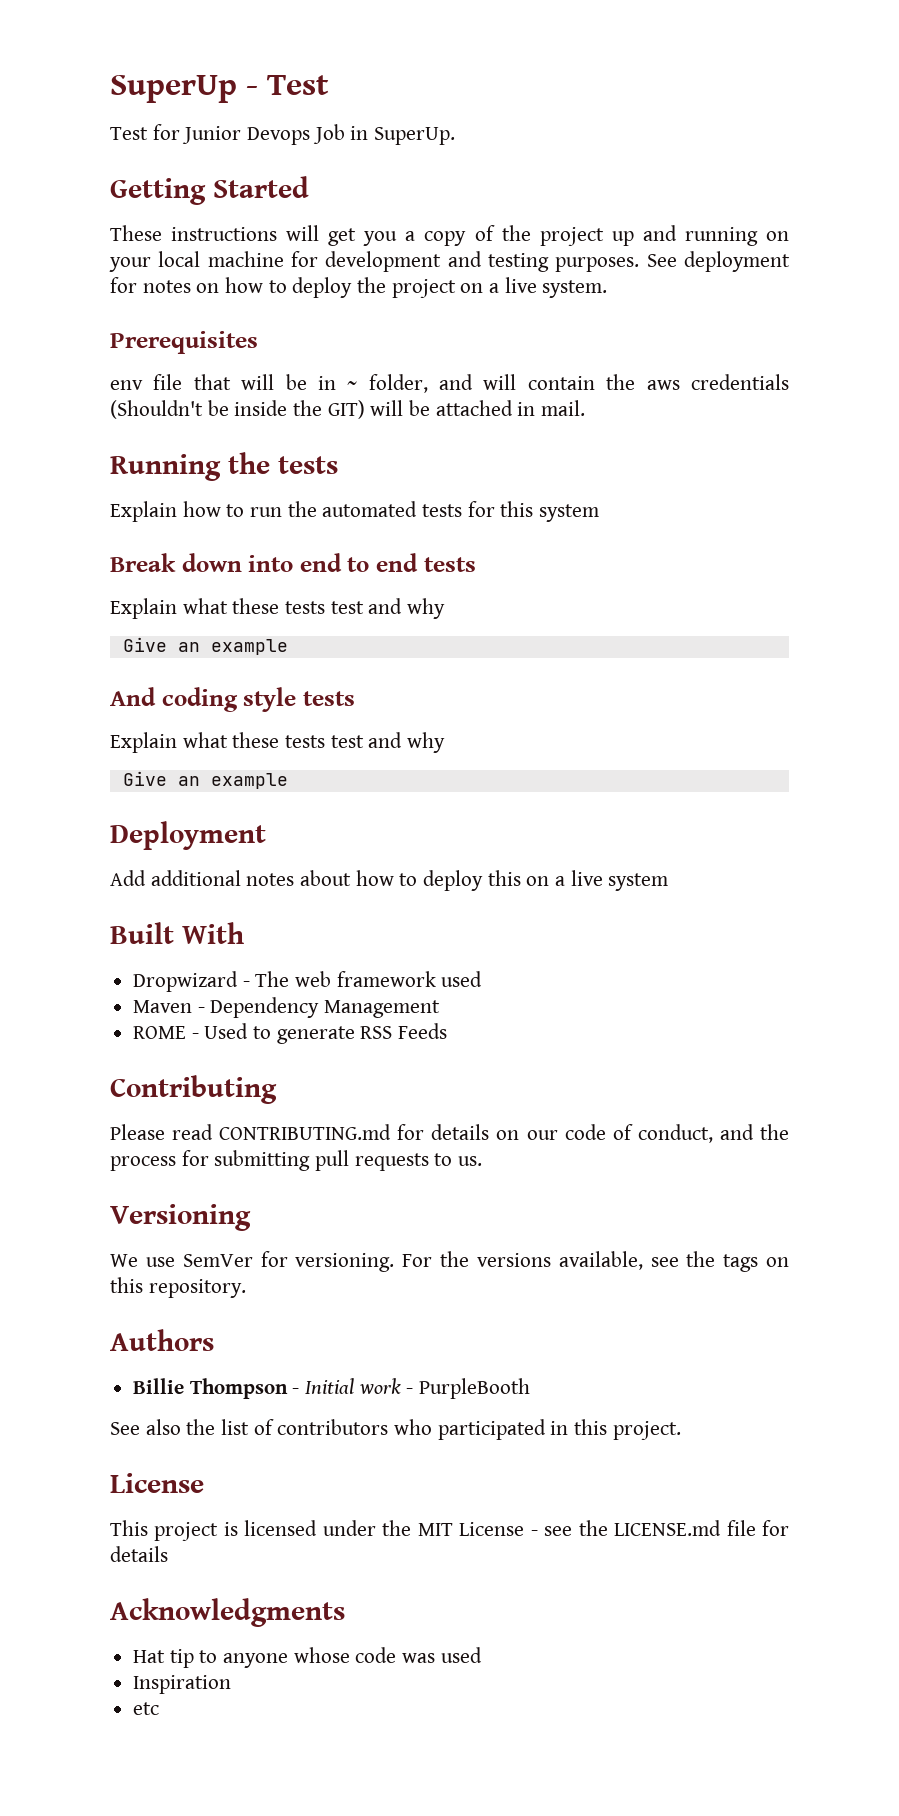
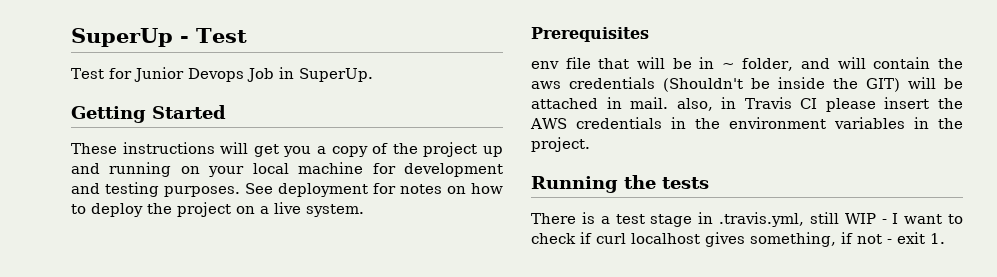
- env file that will be in ~ folder, and will contain the aws credentials (Shouldn't be inside the GIT) will be attached in mail.
+ env file that will be in ~ folder, and will contain the aws credentials (Shouldn't be inside the GIT) will be attached in mail. also, in Travis CI please insert the AWS credentials in the environment variables in the project.
  Running the tests
- Explain how to run the automated tests for this system
- Break down into end to end tests
- Explain what these tests test and why
- Give an example
- And coding style tests
- Explain what these tests test and why
- Give an example
- Deployment
- Add additional notes about how to deploy this on a live system
- Built With
- Dropwizard - The web framework used
- Maven - Dependency Management
- ROME - Used to generate RSS Feeds
- Contributing
- Please read CONTRIBUTING.md for details on our code of conduct, and the process for submitting pull requests to us.
- Versioning
- We use SemVer for versioning. For the versions available, see the tags on this repository.
- Authors
- Billie Thompson - Initial work - PurpleBooth
- See also the list of contributors who participated in this project.
- License
- This project is licensed under the MIT License - see the LICENSE.md file for details
- Acknowledgments
- Hat tip to anyone whose code was used
- Inspiration
- etc
+ There is a test stage in .travis.yml, still WIP - I want to check if curl localhost gives something, if not - exit 1.

